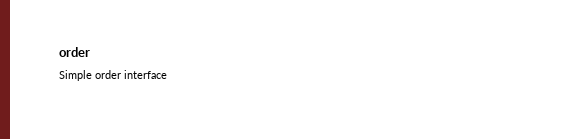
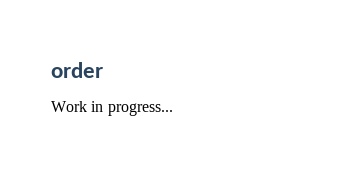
- Simple order interface
+ Work in progress...

